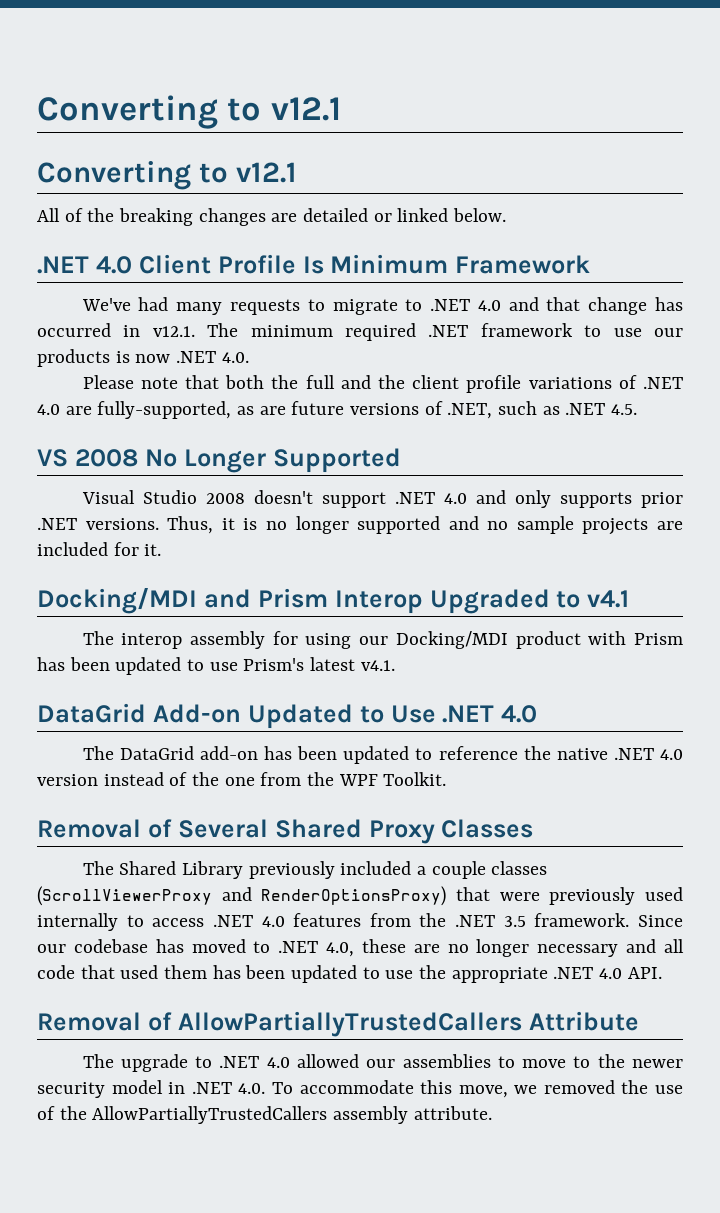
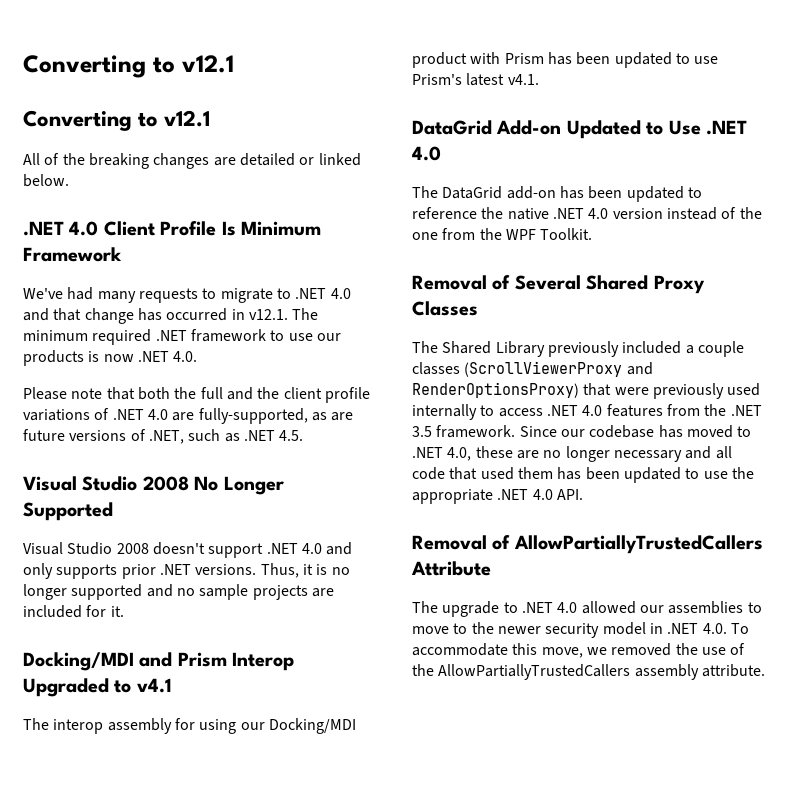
- VS 2008 No Longer Supported
+ Visual Studio 2008 No Longer Supported

